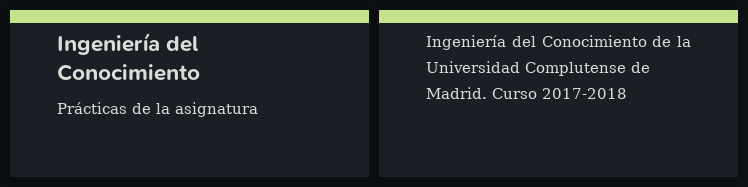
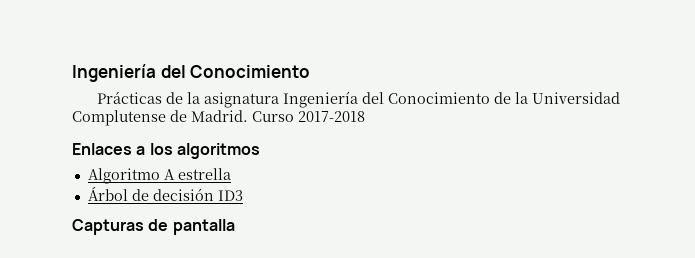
+ Enlaces a los algoritmos
+ Algoritmo A estrella
+ Árbol de decisión ID3
+ Capturas de pantalla

